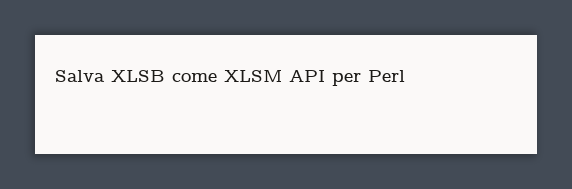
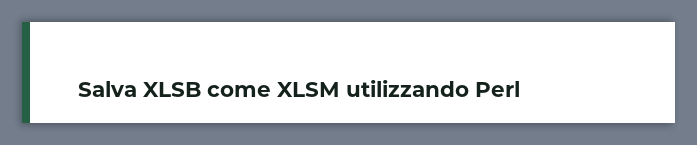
- Salva XLSB come XLSM API per Perl
+ Salva XLSB come XLSM utilizzando Perl

